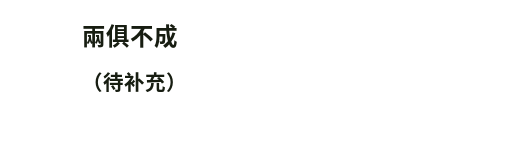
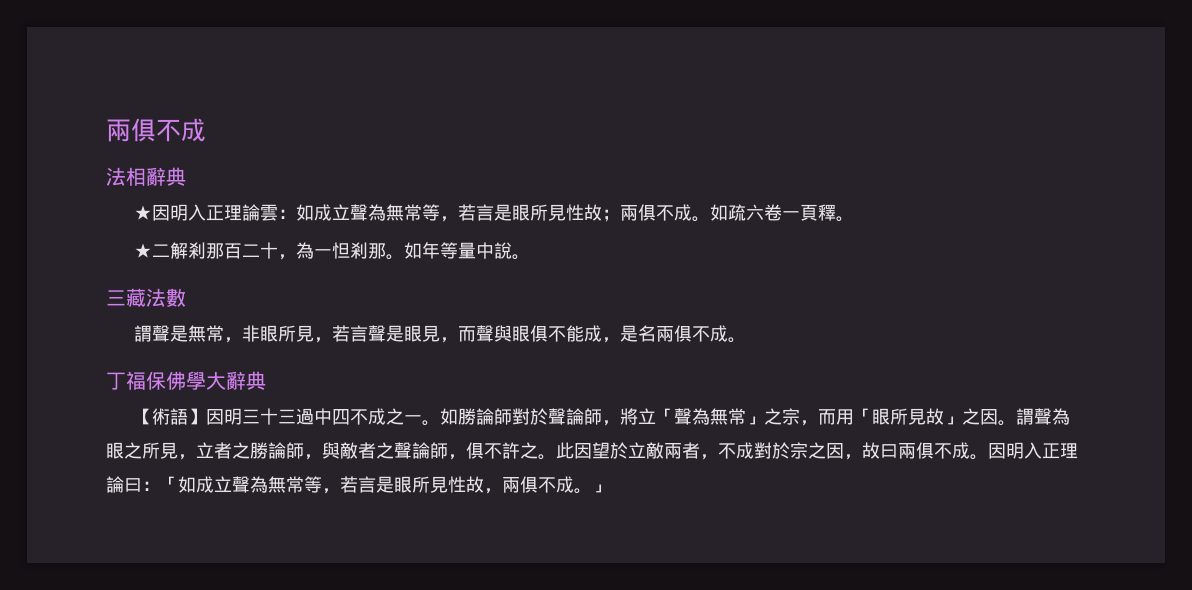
- （待补充）
+ 法相辭典
+ ★因明入正理論雲：如成立聲為無常等，若言是眼所見性故；兩俱不成。如疏六卷一頁釋。
+ ★二解剎那百二十，為一怛剎那。如年等量中說。
+ 三藏法數
+ 謂聲是無常，非眼所見，若言聲是眼見，而聲與眼俱不能成，是名兩俱不成。
+ 丁福保佛學大辭典
+ 【術語】因明三十三過中四不成之一。如勝論師對於聲論師，將立「聲為無常」之宗，而用「眼所見故」之因。謂聲為眼之所見，立者之勝論師，與敵者之聲論師，俱不許之。此因望於立敵兩者，不成對於宗之因，故曰兩俱不成。因明入正理論曰：「如成立聲為無常等，若言是眼所見性故，兩俱不成。」

